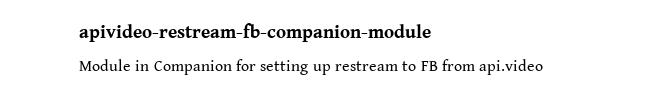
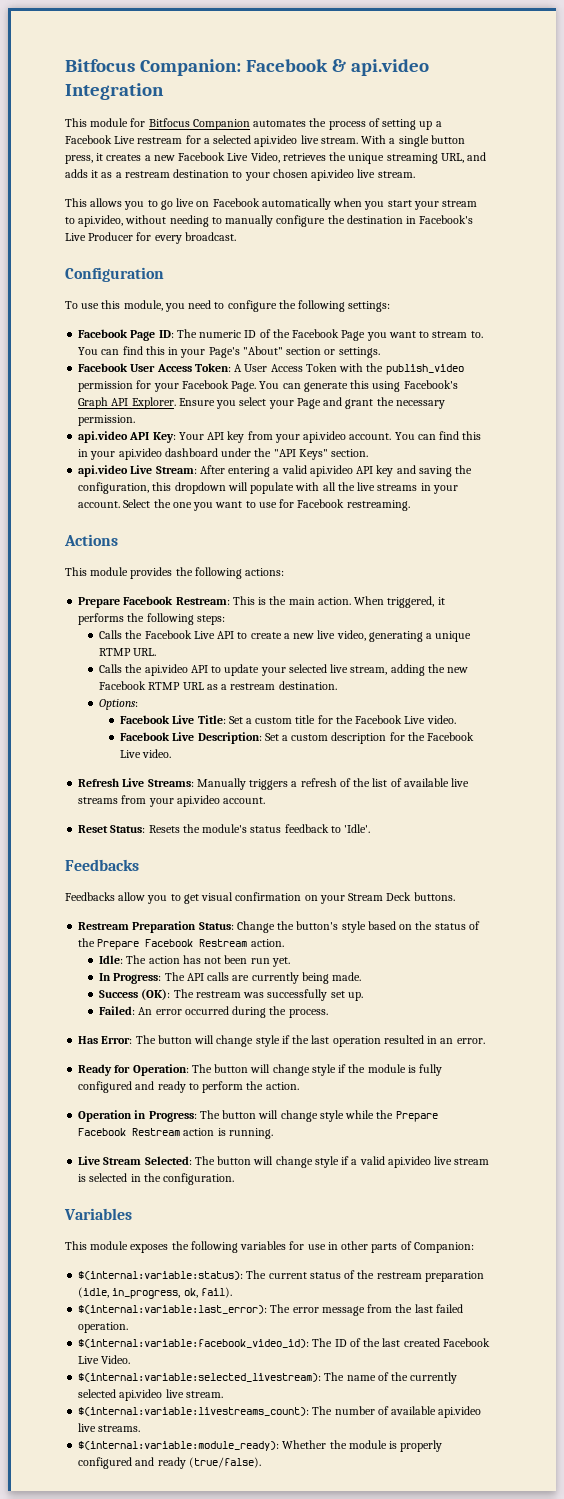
- apivideo-restream-fb-companion-module
- Module in Companion for setting up restream to FB from api.video
+ Bitfocus Companion: Facebook & api.video Integration
+ This module for Bitfocus Companion automates the process of setting up a Facebook Live restream for a selected api.video live stream. With a single button press, it creates a new Facebook Live Video, retrieves the unique streaming URL, and adds it as a restream destination to your chosen api.video live stream.
+ This allows you to go live on Facebook automatically when you start your stream to api.video, without needing to manually configure the destination in Facebook's Live Producer for every broadcast.
+ Configuration
+ To use this module, you need to configure the following settings:
+ Facebook Page ID: The numeric ID of the Facebook Page you want to stream to. You can find this in your Page's "About" section or settings.
+ Facebook User Access Token: A User Access Token with the publish_video permission for your Facebook Page. You can generate this using Facebook's Graph API Explorer. Ensure you select your Page and grant the necessary permission.
+ api.video API Key: Your API key from your api.video account. You can find this in your api.video dashboard under the "API Keys" section.
+ api.video Live Stream: After entering a valid api.video API key and saving the configuration, this dropdown will populate with all the live streams in your account. Select the one you want to use for Facebook restreaming.
+ Actions
+ This module provides the following actions:
+ Prepare Facebook Restream: This is the main action. When triggered, it performs the following steps:
+ Calls the Facebook Live API to create a new live video, generating a unique RTMP URL.
+ Calls the api.video API to update your selected live stream, adding the new Facebook RTMP URL as a restream destination.
+ Options:
+ Facebook Live Title: Set a custom title for the Facebook Live video.
+ Facebook Live Description: Set a custom description for the Facebook Live video.
+ Refresh Live Streams: Manually triggers a refresh of the list of available live streams from your api.video account.
+ Reset Status: Resets the module's status feedback to 'Idle'.
+ Feedbacks
+ Feedbacks allow you to get visual confirmation on your Stream Deck buttons.
+ Restream Preparation Status: Change the button's style based on the status of the Prepare Facebook Restream action.
+ Idle: The action has not been run yet.
+ In Progress: The API calls are currently being made.
+ Success (OK): The restream was successfully set up.
+ Failed: An error occurred during the process.
+ Has Error: The button will change style if the last operation resulted in an error.
+ Ready for Operation: The button will change style if the module is fully configured and ready to perform the action.
+ Operation in Progress: The button will change style while the Prepare Facebook Restream action is running.
+ Live Stream Selected: The button will change style if a valid api.video live stream is selected in the configuration.
+ Variables
+ This module exposes the following variables for use in other parts of Companion:
+ $(internal:variable:status): The current status of the restream preparation (idle, in_progress, ok, fail).
+ $(internal:variable:last_error): The error message from the last failed operation.
+ $(internal:variable:facebook_video_id): The ID of the last created Facebook Live Video.
+ $(internal:variable:selected_livestream): The name of the currently selected api.video live stream.
+ $(internal:variable:livestreams_count): The number of available api.video live streams.
+ $(internal:variable:module_ready): Whether the module is properly configured and ready (true/false).

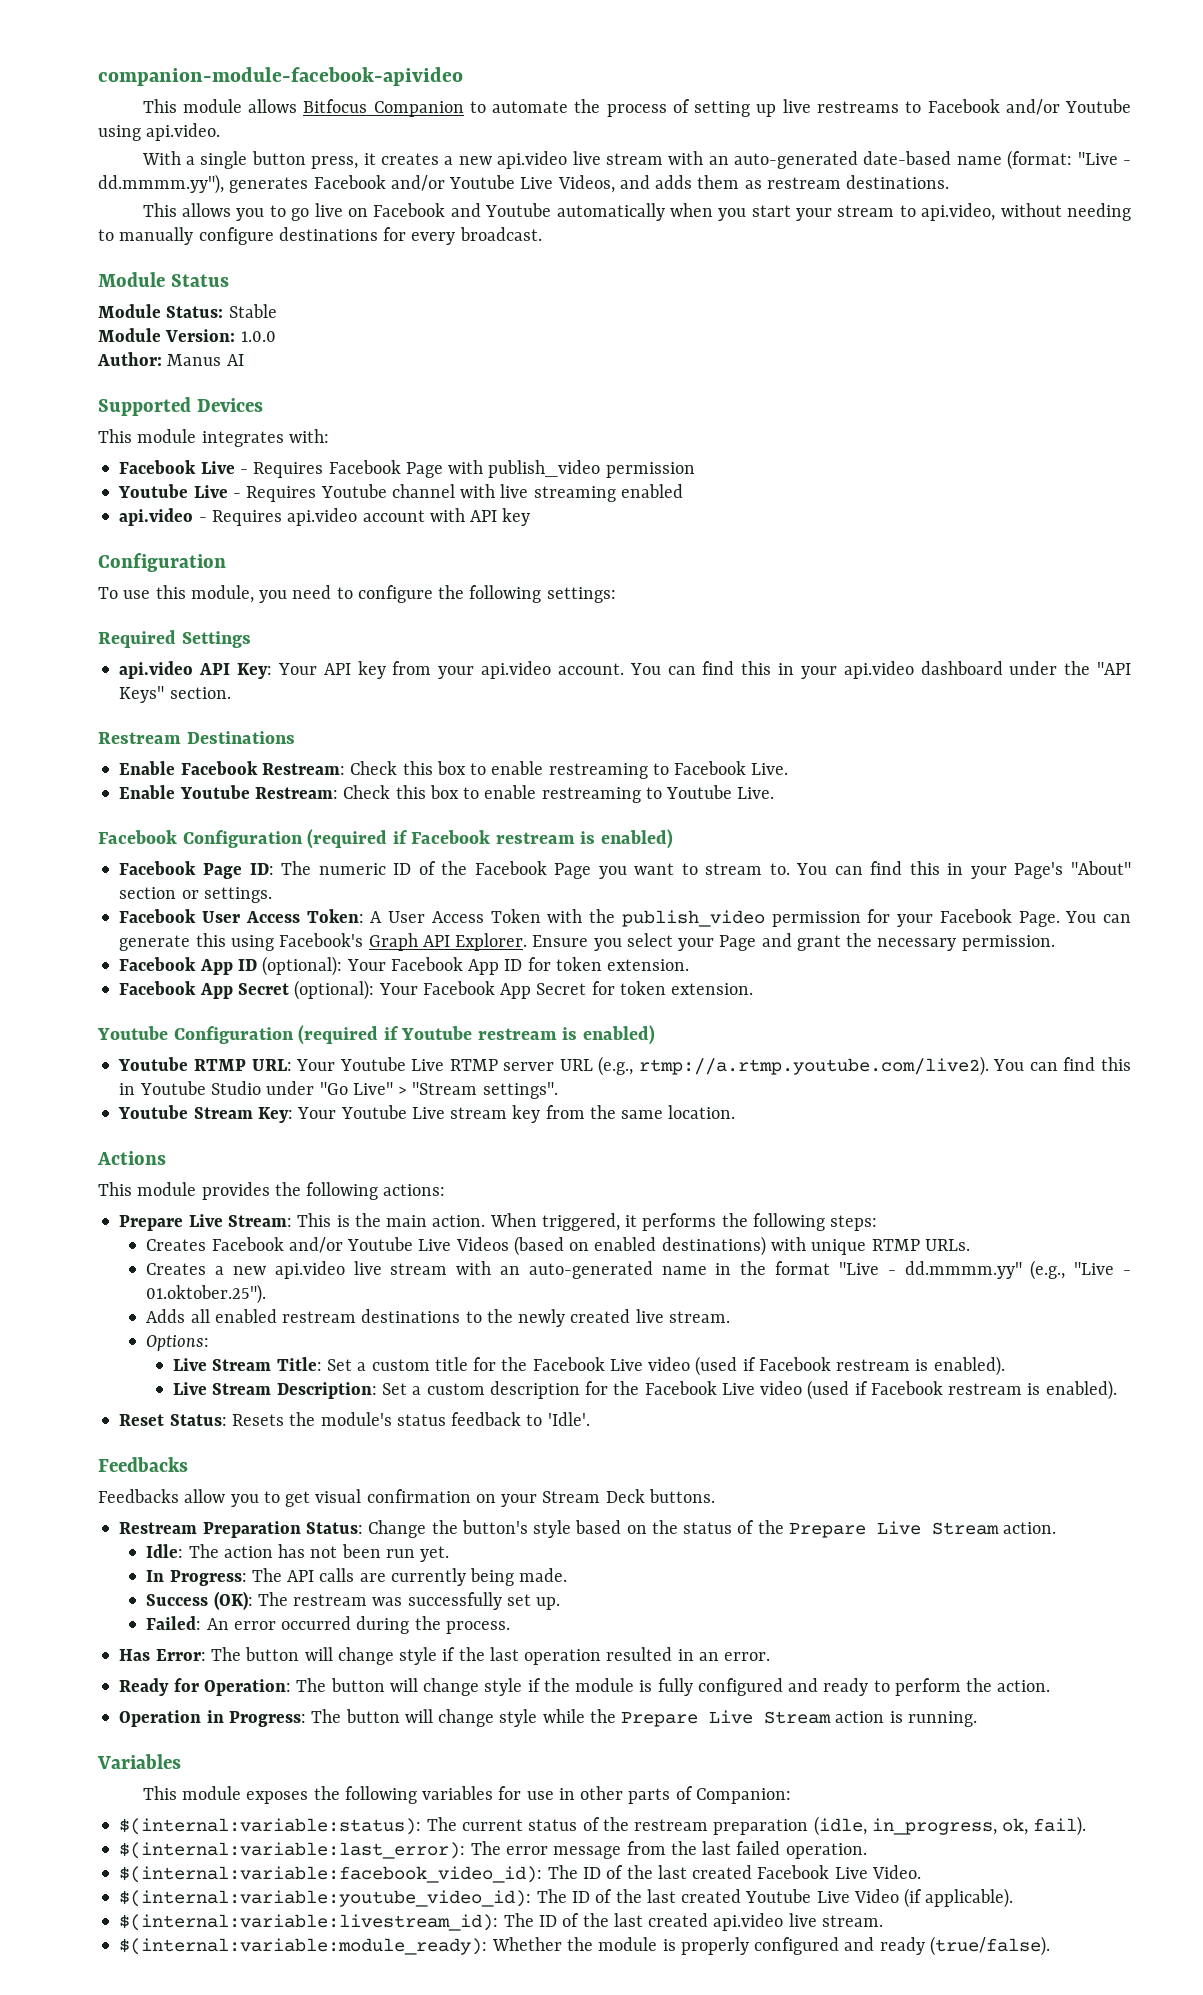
- Bitfocus Companion: Facebook & api.video Integration
- This module for Bitfocus Companion automates the process of setting up a Facebook Live restream for a selected api.video live stream. With a single button press, it creates a new Facebook Live Video, retrieves the unique streaming URL, and adds it as a restream destination to your chosen api.video live stream.
+ companion-module-facebook-apivideo
+ This module allows Bitfocus Companion to automate the process of setting up live restreams to Facebook and/or Youtube using api.video.
+ With a single button press, it creates a new api.video live stream with an auto-generated date-based name (format: "Live - dd.mmmm.yy"), generates Facebook and/or Youtube Live Videos, and adds them as restream destinations.
- This allows you to go live on Facebook automatically when you start your stream to api.video, without needing to manually configure the destination in Facebook's Live Producer for every broadcast.
+ This allows you to go live on Facebook and Youtube automatically when you start your stream to api.video, without needing to manually configure destinations for every broadcast.
+ Module Status
+ Module Status: Stable
+ Module Version: 1.0.0
+ Author: Manus AI
+ Supported Devices
+ This module integrates with:
+ Facebook Live - Requires Facebook Page with publish_video permission
+ Youtube Live - Requires Youtube channel with live streaming enabled
+ api.video - Requires api.video account with API key
+ Required Settings
+ api.video API Key: Your API key from your api.video account. You can find this in your api.video dashboard under the "API Keys" section.
+ Restream Destinations
+ Enable Facebook Restream: Check this box to enable restreaming to Facebook Live.
+ Enable Youtube Restream: Check this box to enable restreaming to Youtube Live.
+ Facebook Configuration (required if Facebook restream is enabled)
- api.video API Key: Your API key from your api.video account. You can find this in your api.video dashboard under the "API Keys" section.
- api.video Live Stream: After entering a valid api.video API key and saving the configuration, this dropdown will populate with all the live streams in your account. Select the one you want to use for Facebook restreaming.
+ Facebook App ID (optional): Your Facebook App ID for token extension.
+ Facebook App Secret (optional): Your Facebook App Secret for token extension.
+ Youtube Configuration (required if Youtube restream is enabled)
+ Youtube RTMP URL: Your Youtube Live RTMP server URL (e.g., rtmp://a.rtmp.youtube.com/live2). You can find this in Youtube Studio under "Go Live" > "Stream settings".
+ Youtube Stream Key: Your Youtube Live stream key from the same location.
- Prepare Facebook Restream: This is the main action.
+ Prepare Live Stream: This is the main action.
- Calls the Facebook Live API to create a new live video, generating a unique RTMP URL.
- Calls the api.video API to update your selected live stream, adding the new Facebook RTMP URL as a restream destination.
+ Creates Facebook and/or Youtube Live Videos (based on enabled destinations) with unique RTMP URLs.
+ Creates a new api.video live stream with an auto-generated name in the format "Live - dd.mmmm.yy" (e.g., "Live - 01.oktober.25").
+ Adds all enabled restream destinations to the newly created live stream.
- Facebook Live Title: Set a custom title for the Facebook Live video.
- Facebook Live Description: Set a custom description for the Facebook Live video.
- Refresh Live Streams: Manually triggers a refresh of the list of available live streams from your api.video account.
+ Live Stream Title: Set a custom title for the Facebook Live video (used if Facebook restream is enabled).
+ Live Stream Description: Set a custom description for the Facebook Live video (used if Facebook restream is enabled).
- Restream Preparation Status: Change the button's style based on the status of the Prepare Facebook Restream action.
+ Restream Preparation Status: Change the button's style based on the status of the Prepare Live Stream action.
- Operation in Progress: The button will change style while the Prepare Facebook Restream action is running.
+ Operation in Progress: The button will change style while the Prepare Live Stream action is running.
- Live Stream Selected: The button will change style if a valid api.video live stream is selected in the configuration.
- $(internal:variable:selected_livestream): The name of the currently selected api.video live stream.
- $(internal:variable:livestreams_count): The number of available api.video live streams.
+ $(internal:variable:youtube_video_id): The ID of the last created Youtube Live Video (if applicable).
+ $(internal:variable:livestream_id): The ID of the last created api.video live stream.

